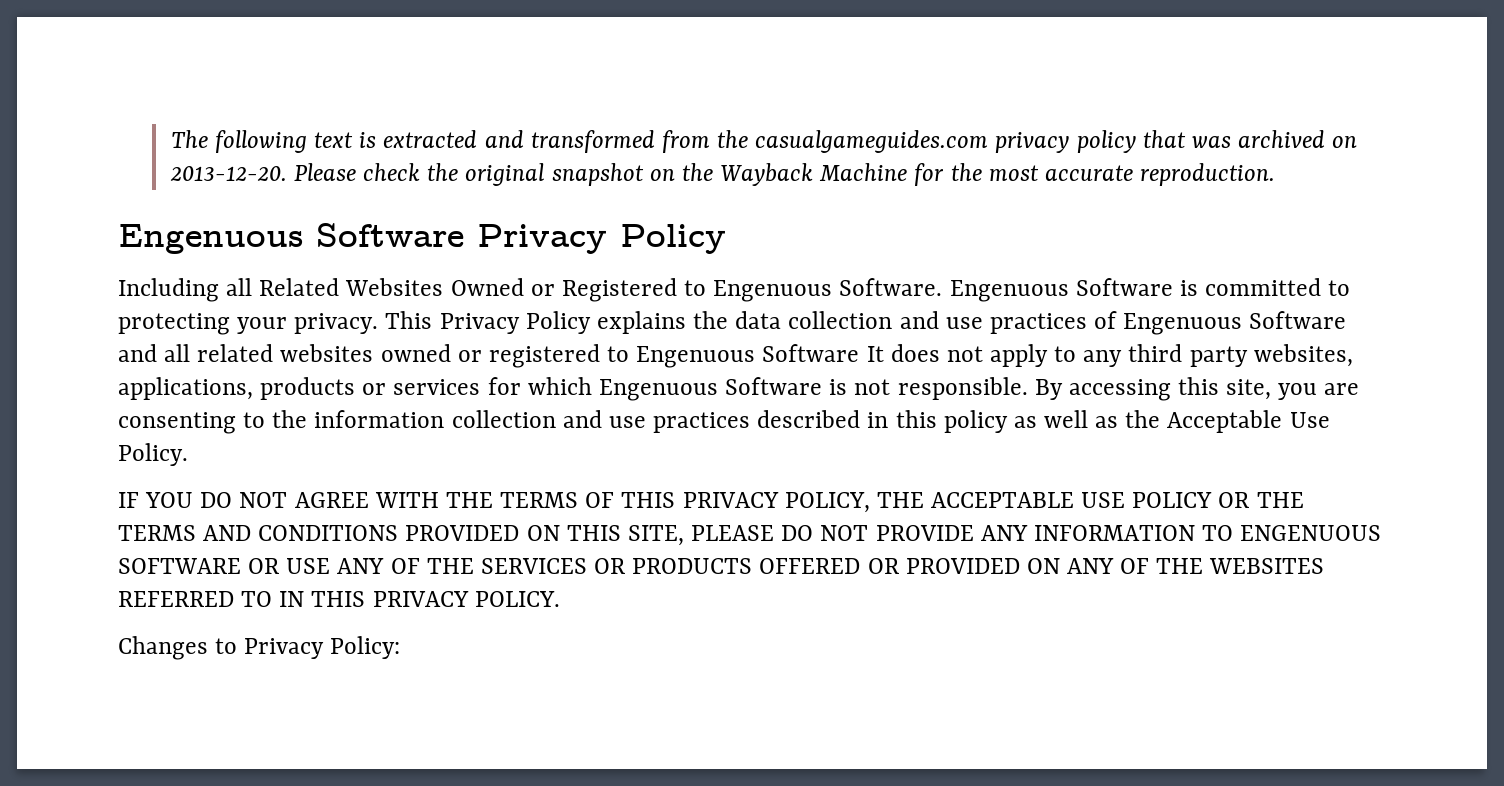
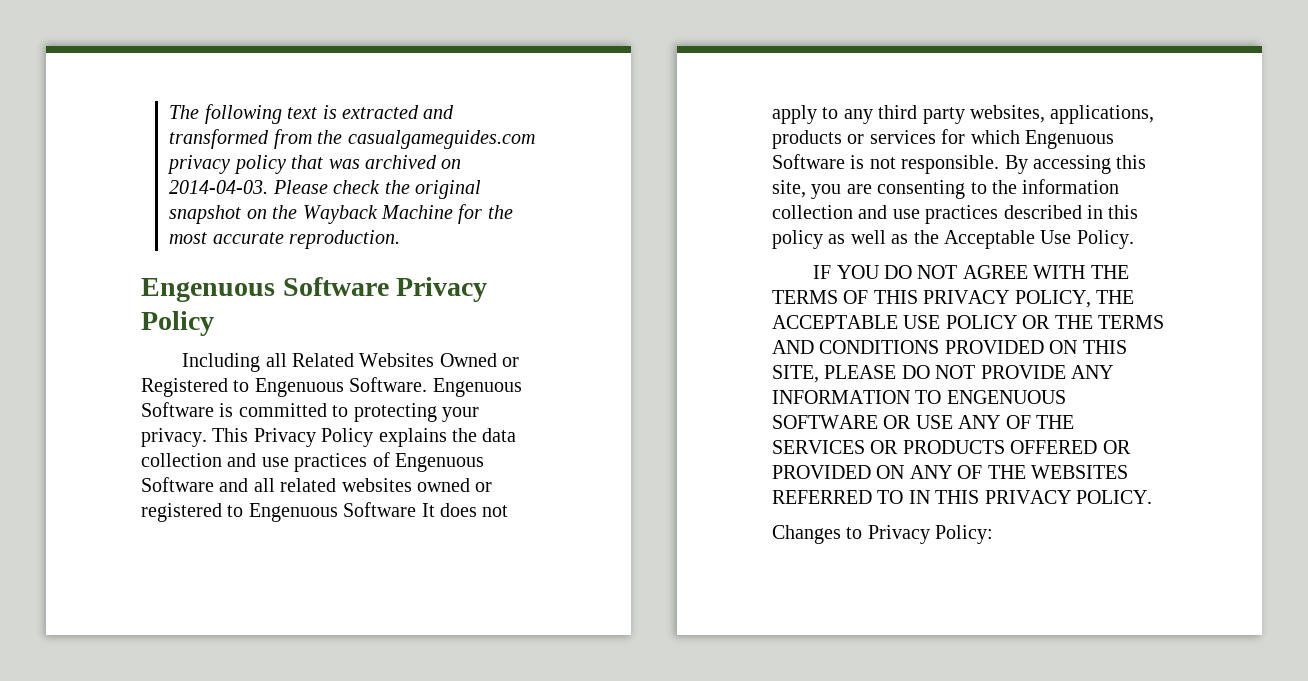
- The following text is extracted and transformed from the casualgameguides.com privacy policy that was archived on 2013-12-20.
+ The following text is extracted and transformed from the casualgameguides.com privacy policy that was archived on 2014-04-03.

